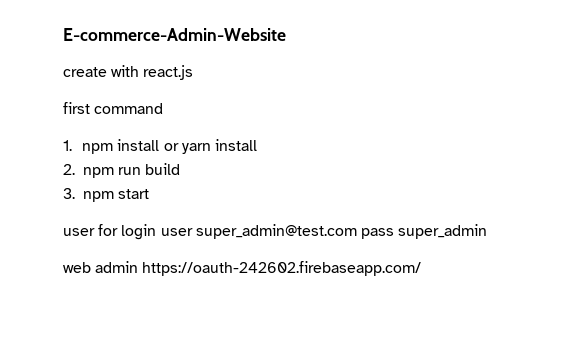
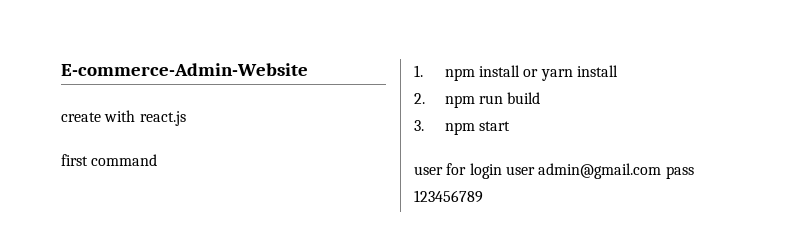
- user for login user super_admin@test.com pass super_admin
- web admin https://oauth-242602.firebaseapp.com/
+ user for login user admin@gmail.com pass 123456789

